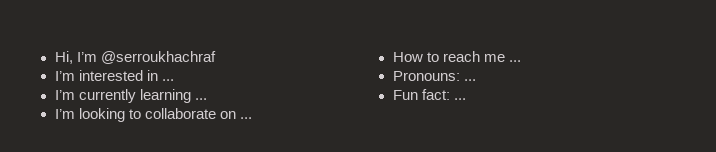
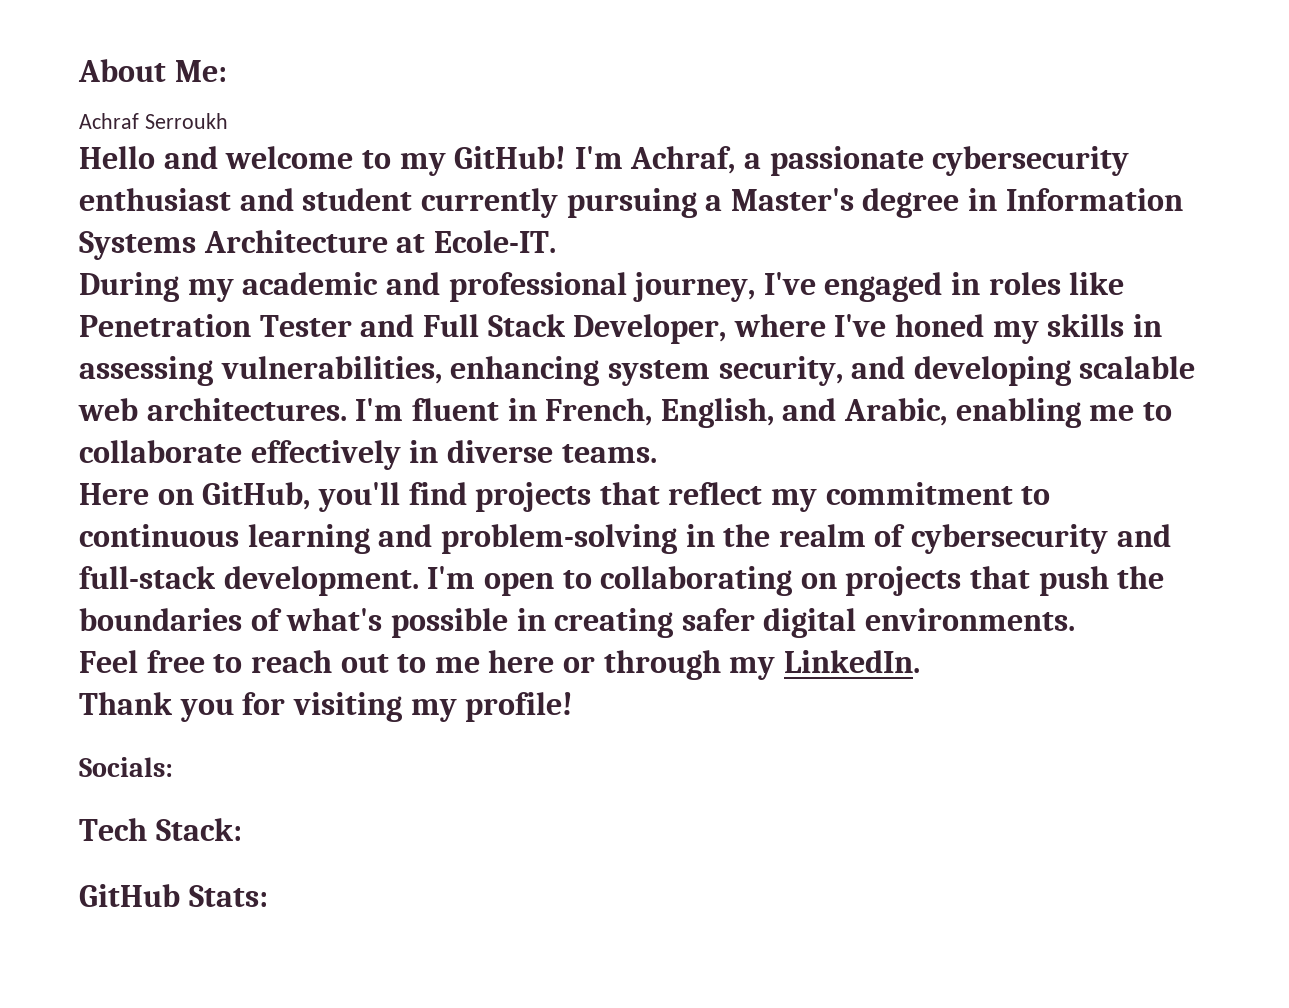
- Hi, I’m @serroukhachraf
- I’m interested in ...
- I’m currently learning ...
- I’m looking to collaborate on ...
- How to reach me ...
- Pronouns: ...
- Fun fact: ...
+ About Me:
+ Achraf Serroukh
+ Hello and welcome to my GitHub! I'm Achraf, a passionate cybersecurity enthusiast and student currently pursuing a Master's degree in Information Systems Architecture at Ecole-IT.
+ During my academic and professional journey, I've engaged in roles like Penetration Tester and Full Stack Developer, where I've honed my skills in assessing vulnerabilities, enhancing system security, and developing scalable web architectures. I'm fluent in French, English, and Arabic, enabling me to collaborate effectively in diverse teams.
+ Here on GitHub, you'll find projects that reflect my commitment to continuous learning and problem-solving in the realm of cybersecurity and full-stack development. I'm open to collaborating on projects that push the boundaries of what's possible in creating safer digital environments.
+ Feel free to reach out to me here or through my LinkedIn.
+ Thank you for visiting my profile!
+ Socials:
+ Tech Stack:
+ GitHub Stats:

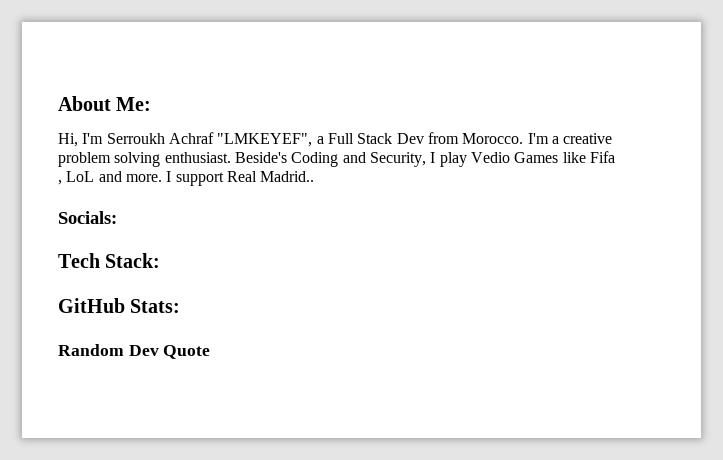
- Achraf Serroukh
- Hello and welcome to my GitHub! I'm Achraf, a passionate cybersecurity enthusiast and student currently pursuing a Master's degree in Information Systems Architecture at Ecole-IT.
- During my academic and professional journey, I've engaged in roles like Penetration Tester and Full Stack Developer, where I've honed my skills in assessing vulnerabilities, enhancing system security, and developing scalable web architectures. I'm fluent in French, English, and Arabic, enabling me to collaborate effectively in diverse teams.
- Here on GitHub, you'll find projects that reflect my commitment to continuous learning and problem-solving in the realm of cybersecurity and full-stack development. I'm open to collaborating on projects that push the boundaries of what's possible in creating safer digital environments.
- Feel free to reach out to me here or through my LinkedIn.
- Thank you for visiting my profile!
+ Hi, I'm Serroukh Achraf "LMKEYEF", a Full Stack Dev from Morocco. I'm a creative problem solving enthusiast. Beside's Coding and Security, I play Vedio Games like Fifa , LoL and more. I support Real Madrid..
+ Random Dev Quote

